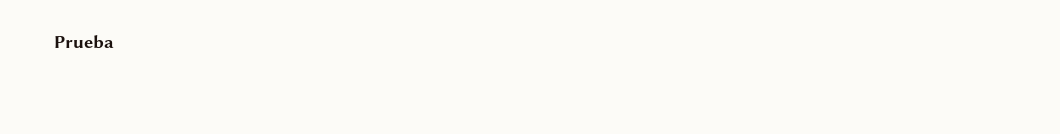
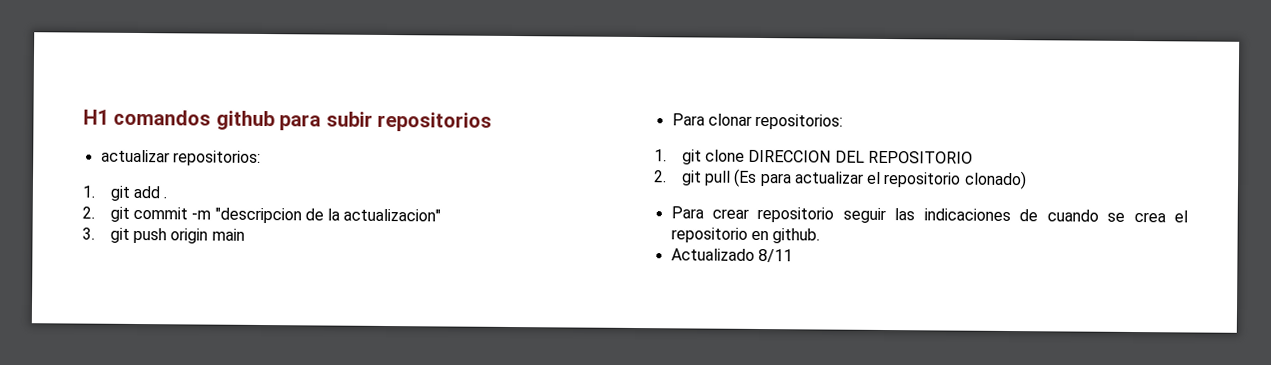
- Prueba
+ H1 comandos github para subir repositorios
+ actualizar repositorios:
+ 1. git add .
+ 2. git commit -m "descripcion de la actualizacion"
+ 3. git push origin main
+ Para clonar repositorios:
+ 1. git clone DIRECCION DEL REPOSITORIO
+ 2. git pull (Es para actualizar el repositorio clonado)
+ Para crear repositorio seguir las indicaciones de cuando se crea el repositorio en github.
+ Actualizado 8/11

